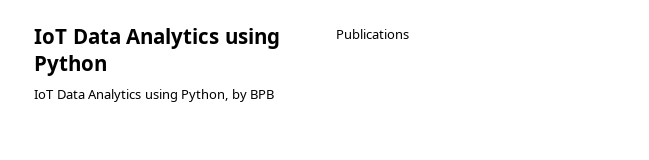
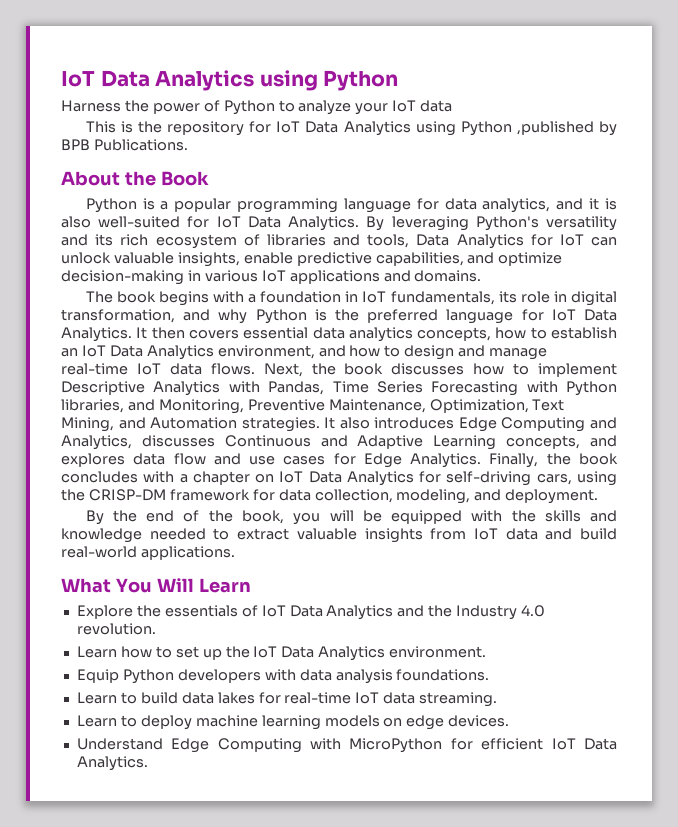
- IoT Data Analytics using Python, by BPB Publications
+ Harness the power of Python to analyze your IoT data
+ This is the repository for IoT Data Analytics using Python ,published by BPB Publications.
+ About the Book
+ Python is a popular programming language for data analytics, and it is also well-suited for IoT Data Analytics. By leveraging Python's versatility and its rich ecosystem of libraries and tools, Data Analytics for IoT can unlock valuable insights, enable predictive capabilities, and optimize decision-making in various IoT applications and domains.
+ The book begins with a foundation in IoT fundamentals, its role in digital transformation, and why Python is the preferred language for IoT Data Analytics. It then covers essential data analytics concepts, how to establish an IoT Data Analytics environment, and how to design and manage real-time IoT data flows. Next, the book discusses how to implement Descriptive Analytics with Pandas, Time Series Forecasting with Python libraries, and Monitoring, Preventive Maintenance, Optimization, Text Mining, and Automation strategies. It also introduces Edge Computing and Analytics, discusses Continuous and Adaptive Learning concepts, and explores data flow and use cases for Edge Analytics. Finally, the book concludes with a chapter on IoT Data Analytics for self-driving cars, using the CRISP-DM framework for data collection, modeling, and deployment.
+ By the end of the book, you will be equipped with the skills and knowledge needed to extract valuable insights from IoT data and build real-world applications.
+ What You Will Learn
+ Explore the essentials of IoT Data Analytics and the Industry 4.0 revolution.
+ Learn how to set up the IoT Data Analytics environment.
+ Equip Python developers with data analysis foundations.
+ Learn to build data lakes for real-time IoT data streaming.
+ Learn to deploy machine learning models on edge devices.
+ Understand Edge Computing with MicroPython for efficient IoT Data Analytics.

